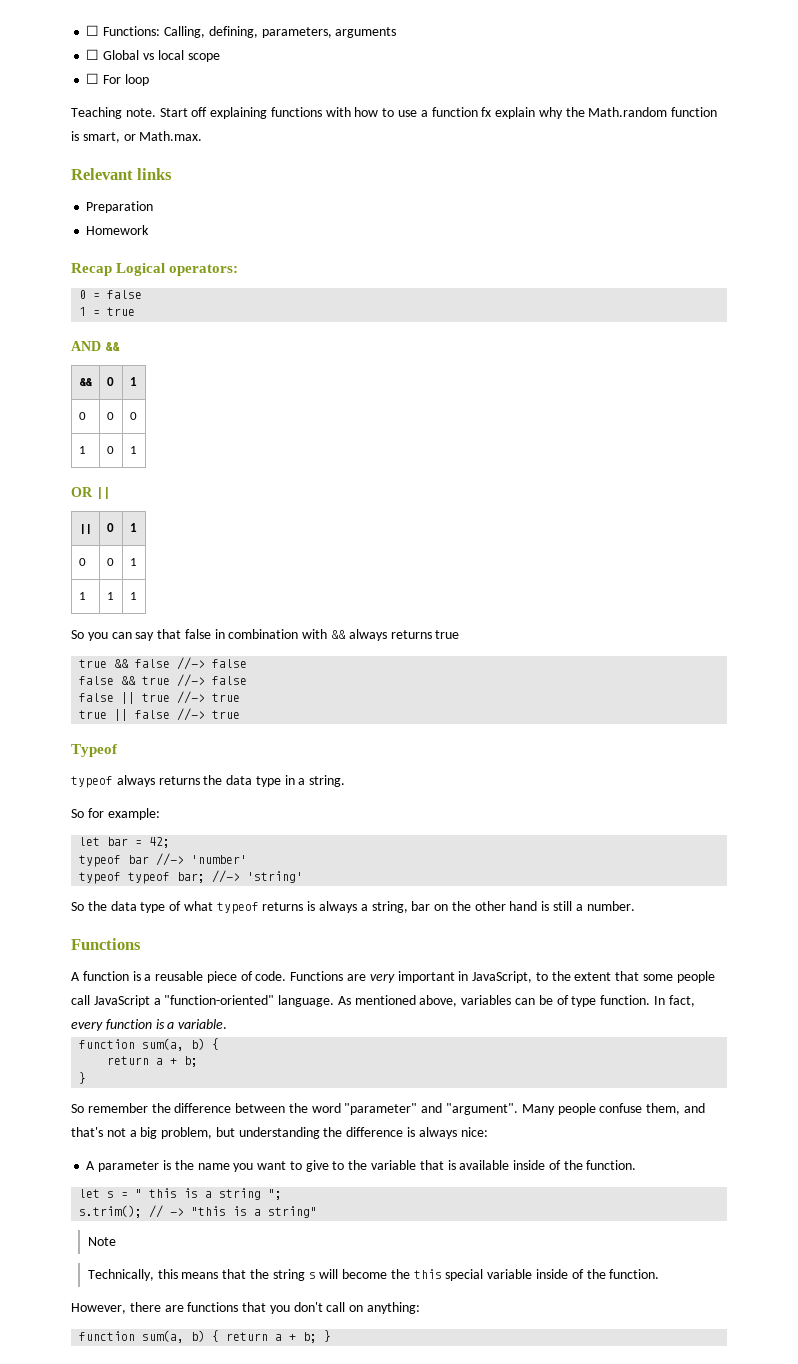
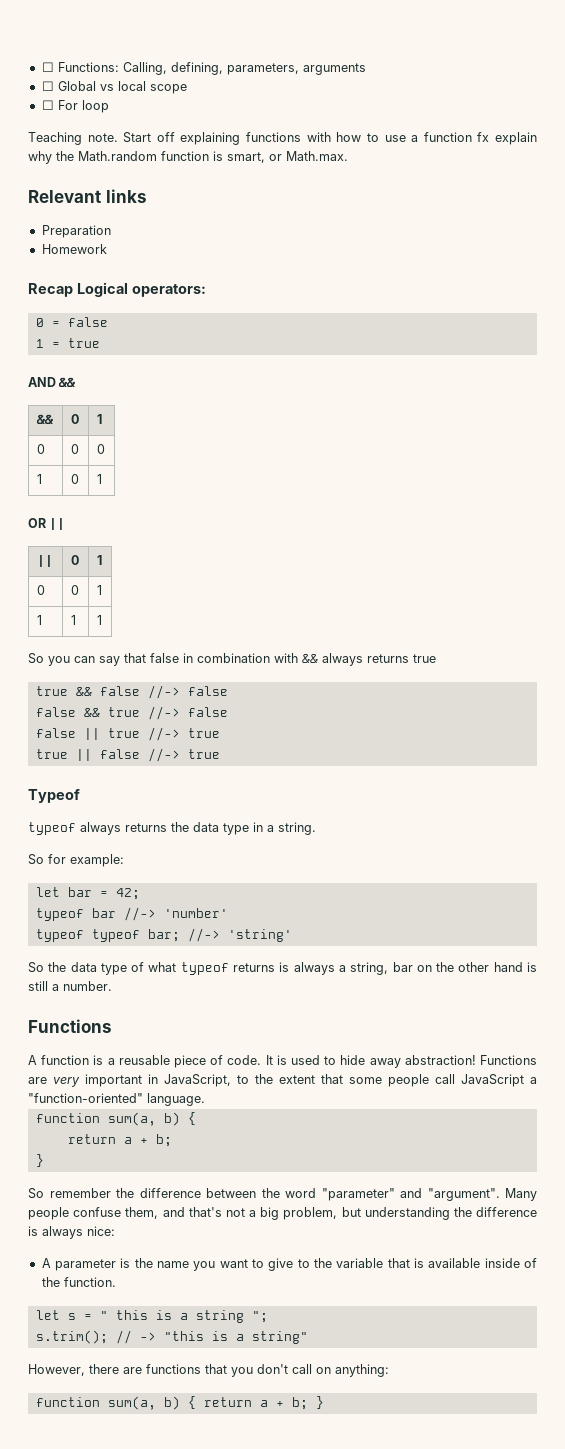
+ It is used to hide away abstraction!
- As mentioned above, variables can be of type function. In fact, every function is a variable.
- Note
- Technically, this means that the string s will become the this special variable inside of the function.

